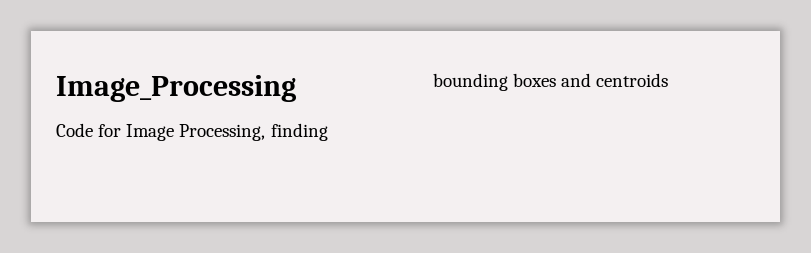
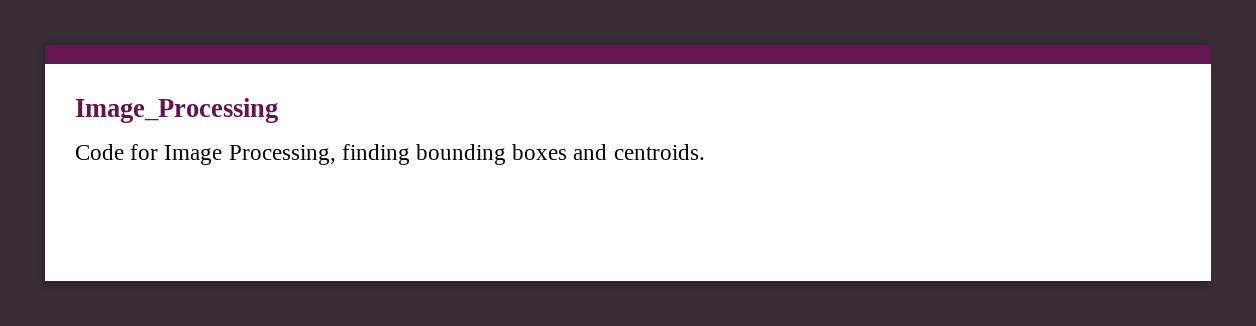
- Code for Image Processing, finding bounding boxes and centroids
+ Code for Image Processing, finding bounding boxes and centroids.

